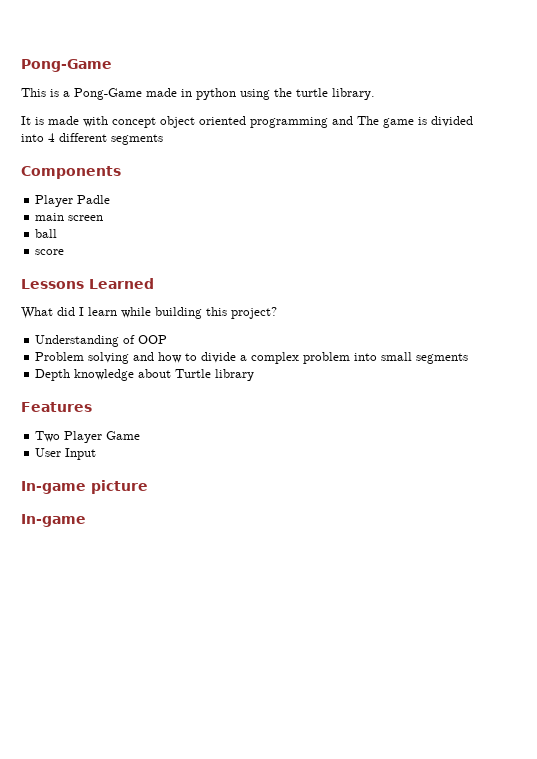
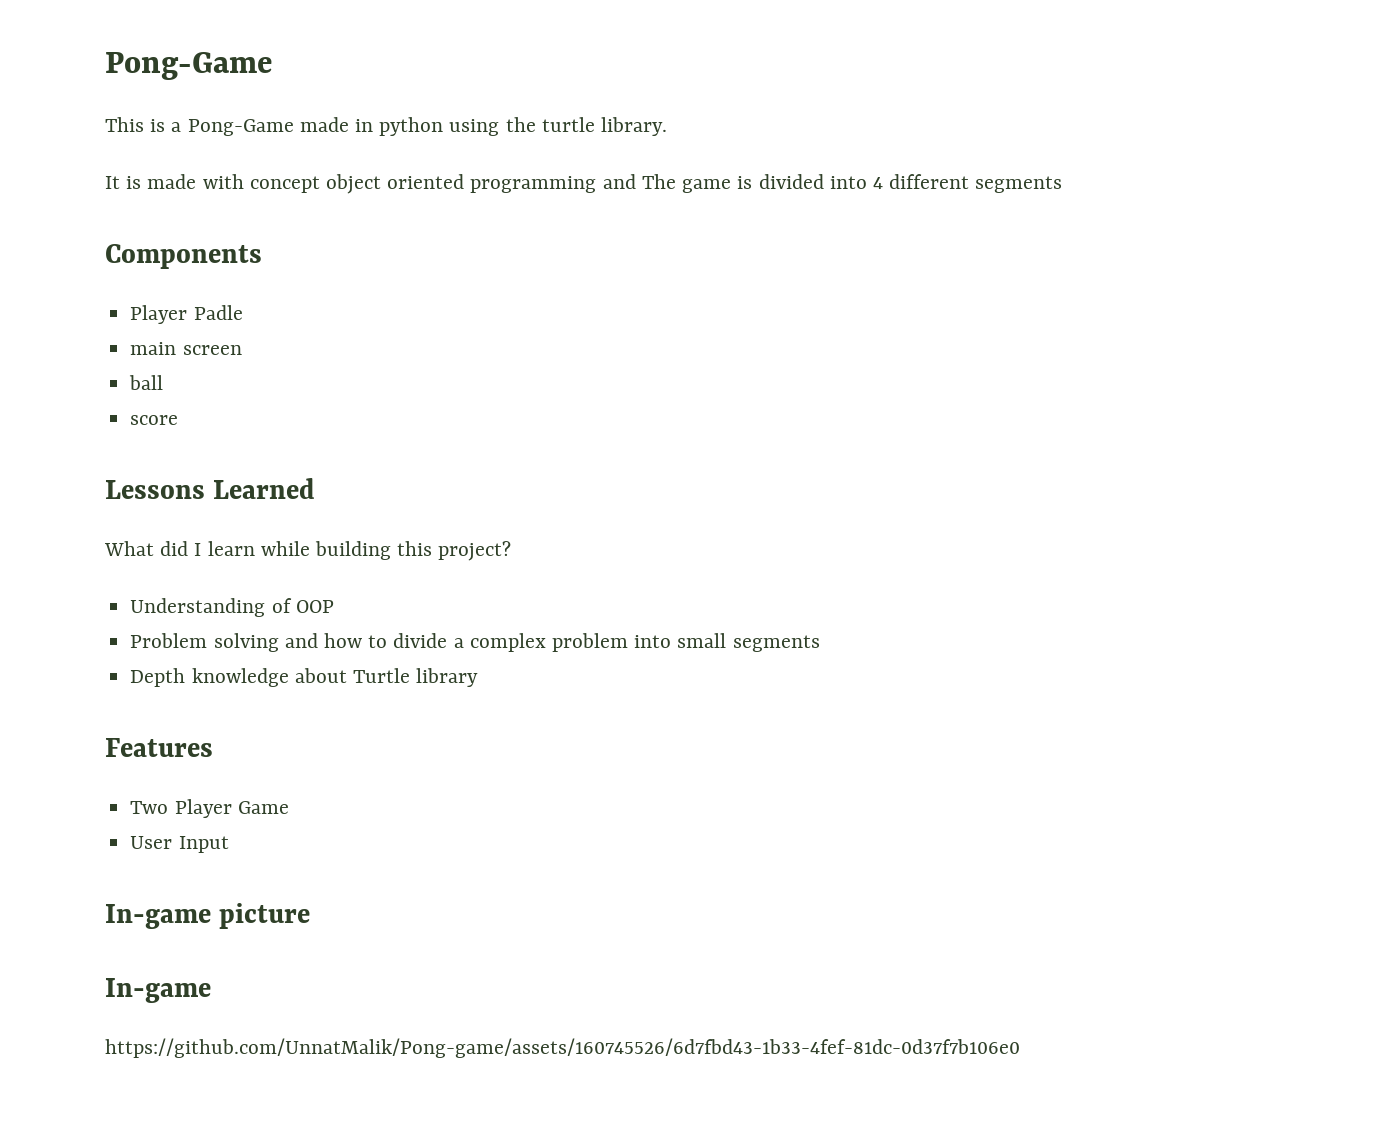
+ https://github.com/UnnatMalik/Pong-game/assets/160745526/6d7fbd43-1b33-4fef-81dc-0d37f7b106e0

